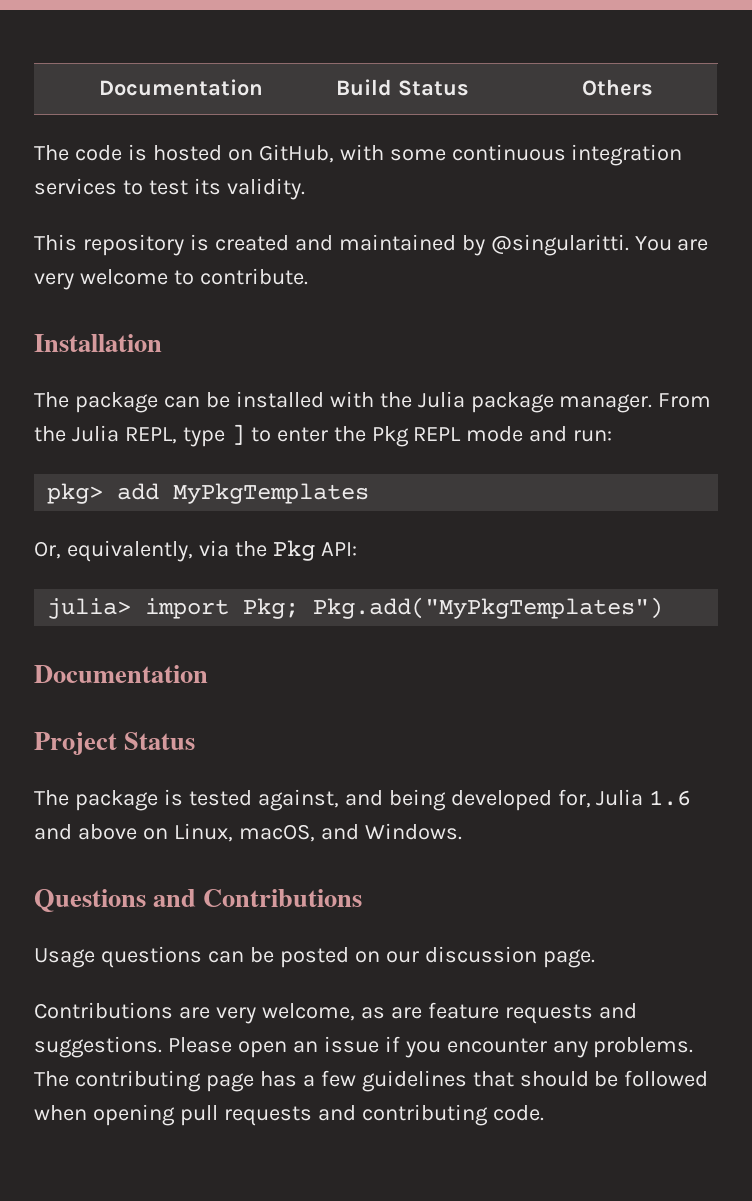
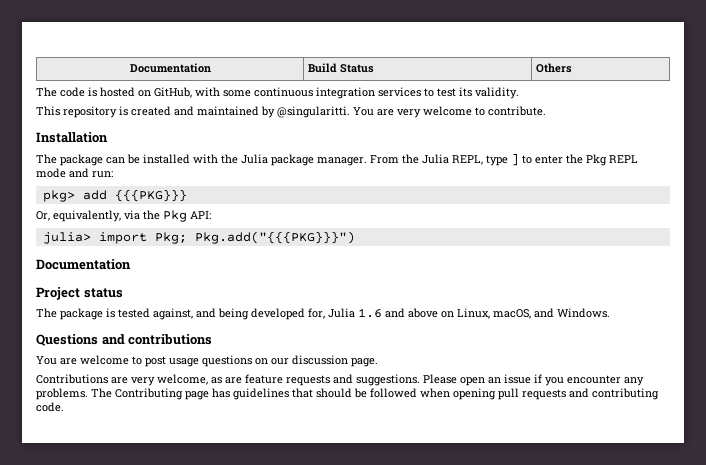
- pkg> add MyPkgTemplates
+ pkg> add {{{PKG}}}
- julia> import Pkg; Pkg.add("MyPkgTemplates")
+ julia> import Pkg; Pkg.add("{{{PKG}}}")
- Project Status
+ Project status
- Questions and Contributions
- Usage questions can be posted on our discussion page.
+ Questions and contributions
+ You are welcome to post usage questions on our discussion page.
- The contributing page has a few guidelines that should be followed when opening pull requests and contributing code.
+ The Contributing page has guidelines that should be followed when opening pull requests and contributing code.

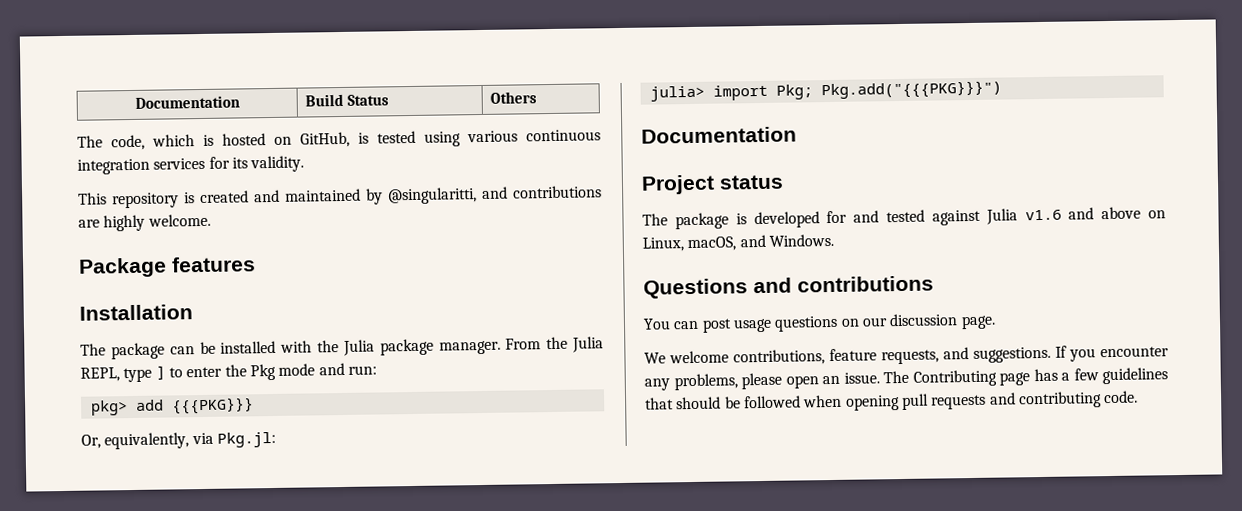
- The code is hosted on GitHub, with some continuous integration services to test its validity.
+ The code, which is hosted on GitHub, is tested using various continuous integration services for its validity.
- This repository is created and maintained by @singularitti. You are very welcome to contribute.
+ This repository is created and maintained by @singularitti, and contributions are highly welcome.
+ Package features
- From the Julia REPL, type ] to enter the Pkg REPL mode and run:
+ From the Julia REPL, type ] to enter the Pkg mode and run:
- Or, equivalently, via the Pkg API:
+ Or, equivalently, via Pkg.jl:
- The package is tested against, and being developed for, Julia 1.6 and above on Linux, macOS, and Windows.
+ The package is developed for and tested against Julia v1.6 and above on Linux, macOS, and Windows.
- You are welcome to post usage questions on our discussion page.
+ You can post usage questions on our discussion page.
- Contributions are very welcome, as are feature requests and suggestions. Please open an issue if you encounter any problems.
+ We welcome contributions, feature requests, and suggestions. If you encounter any problems, please open an issue.
- The Contributing page has guidelines that should be followed when opening pull requests and contributing code.
+ The Contributing page has a few guidelines that should be followed when opening pull requests and contributing code.

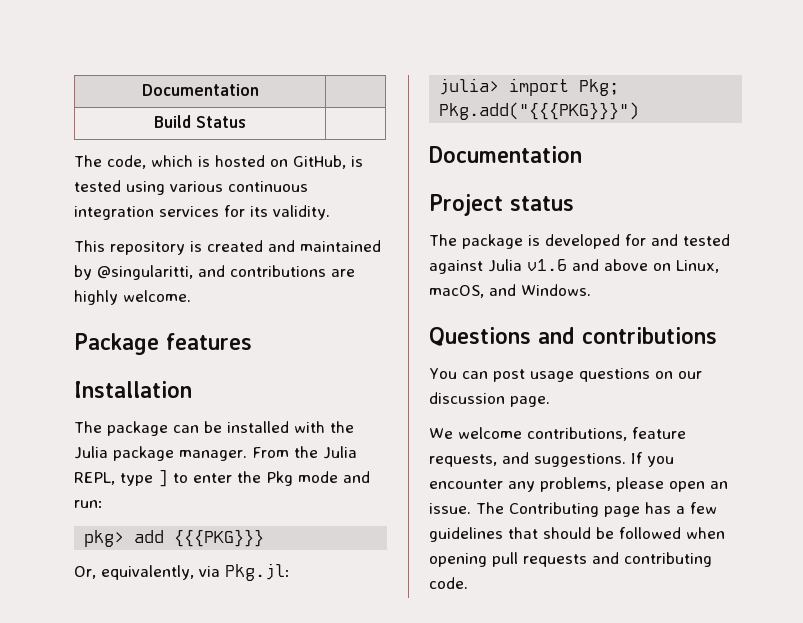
- Documentation | Build Status | Others
+ Documentation |
+ Build Status |

